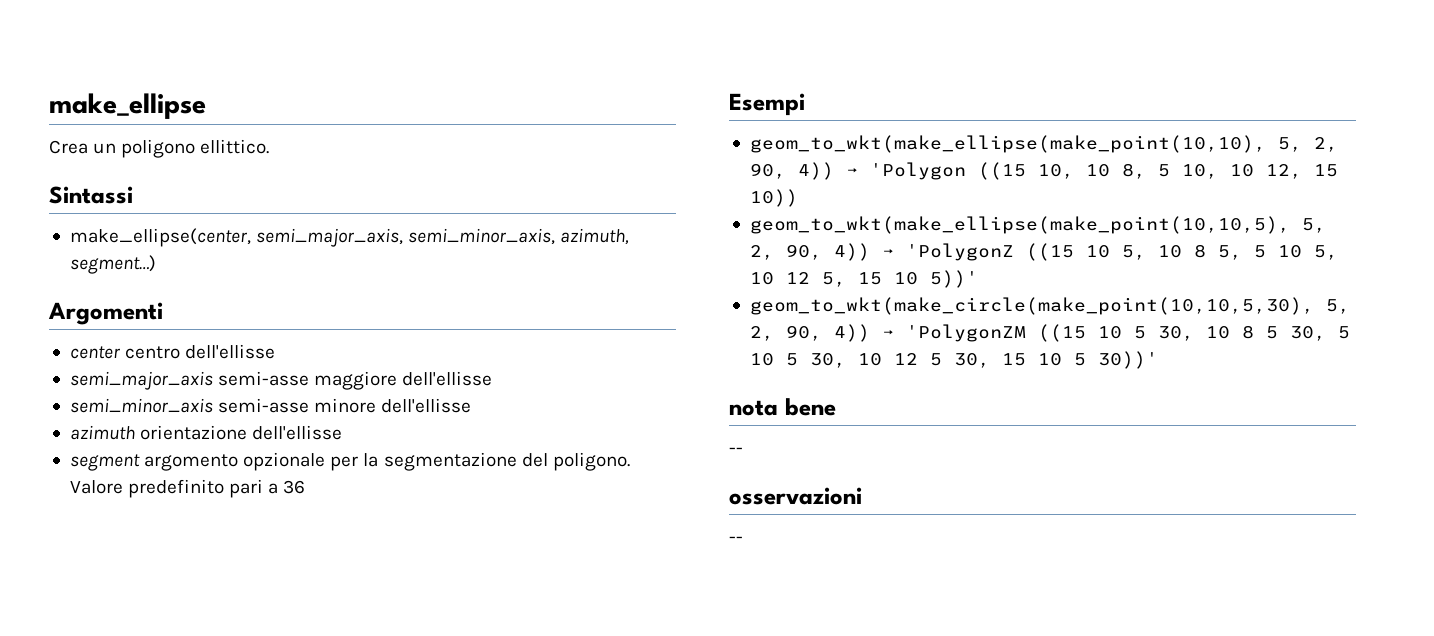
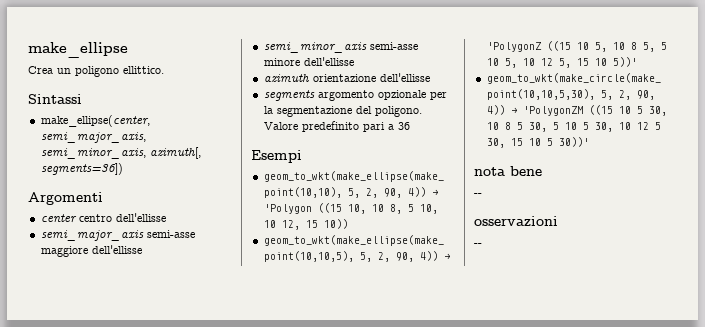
- make_ellipse(center, semi_major_axis, semi_minor_axis, azimuth, segment…)
+ make_ellipse(center, semi_major_axis, semi_minor_axis, azimuth[, segments=36])
- segment argomento opzionale per la segmentazione del poligono.
+ segments argomento opzionale per la segmentazione del poligono.

